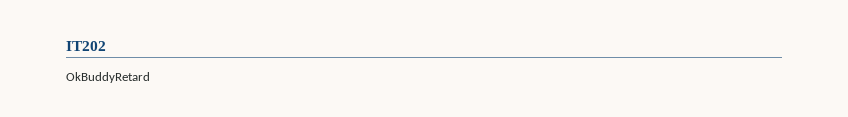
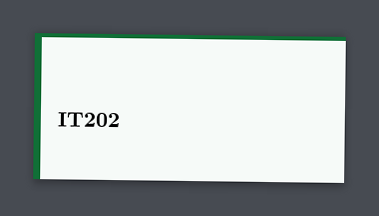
- OkBuddyRetard

